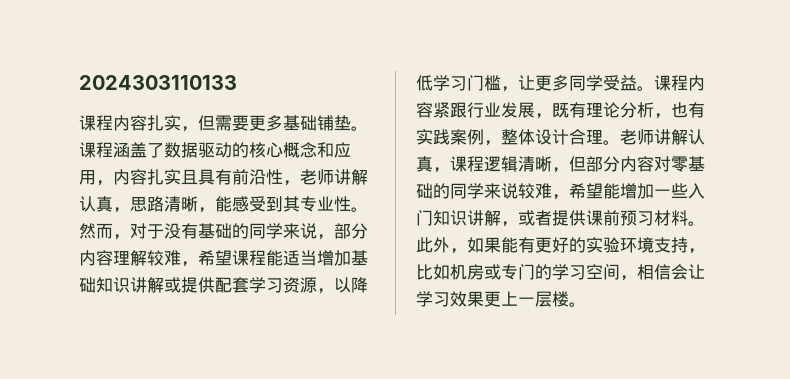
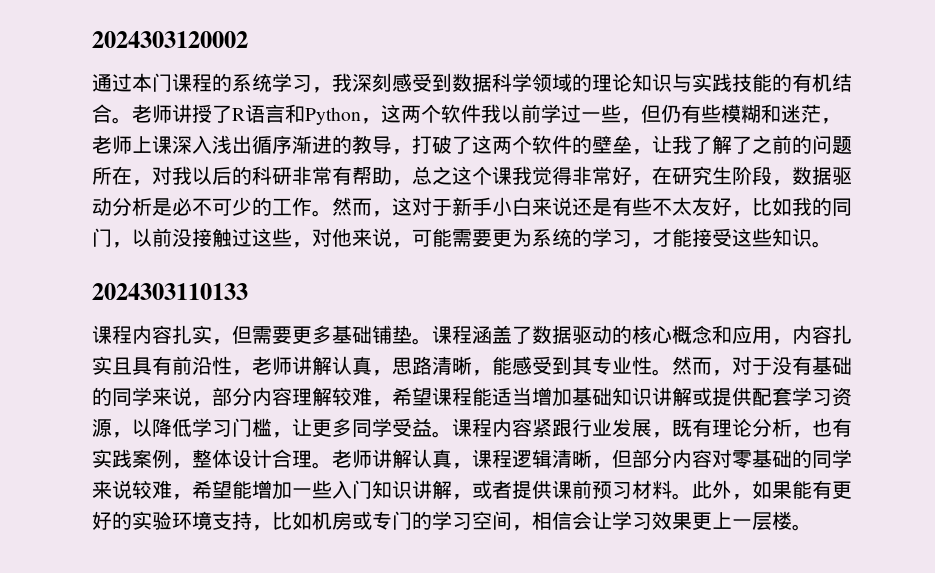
+ 2024303120002
+ 通过本门课程的系统学习，我深刻感受到数据科学领域的理论知识与实践技能的有机结合。老师讲授了R语言和Python，这两个软件我以前学过一些，但仍有些模糊和迷茫，老师上课深入浅出循序渐进的教导，打破了这两个软件的壁垒，让我了解了之前的问题所在，对我以后的科研非常有帮助，总之这个课我觉得非常好，在研究生阶段，数据驱动分析是必不可少的工作。然而，这对于新手小白来说还是有些不太友好，比如我的同门，以前没接触过这些，对他来说，可能需要更为系统的学习，才能接受这些知识。

